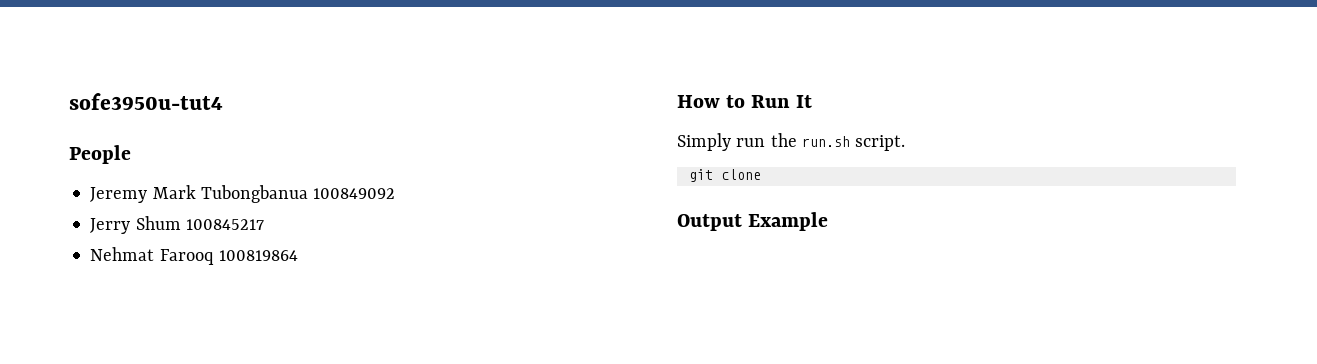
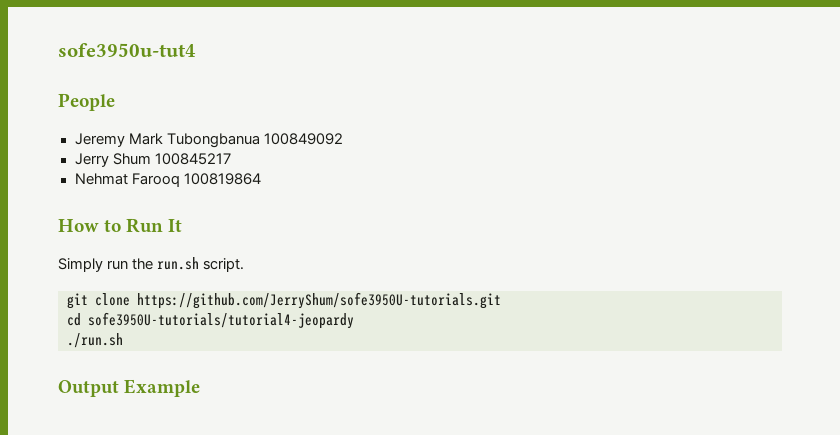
- git clone
+ git clone https://github.com/JerryShum/sofe3950U-tutorials.git
+ cd sofe3950U-tutorials/tutorial4-jeopardy
+ ./run.sh

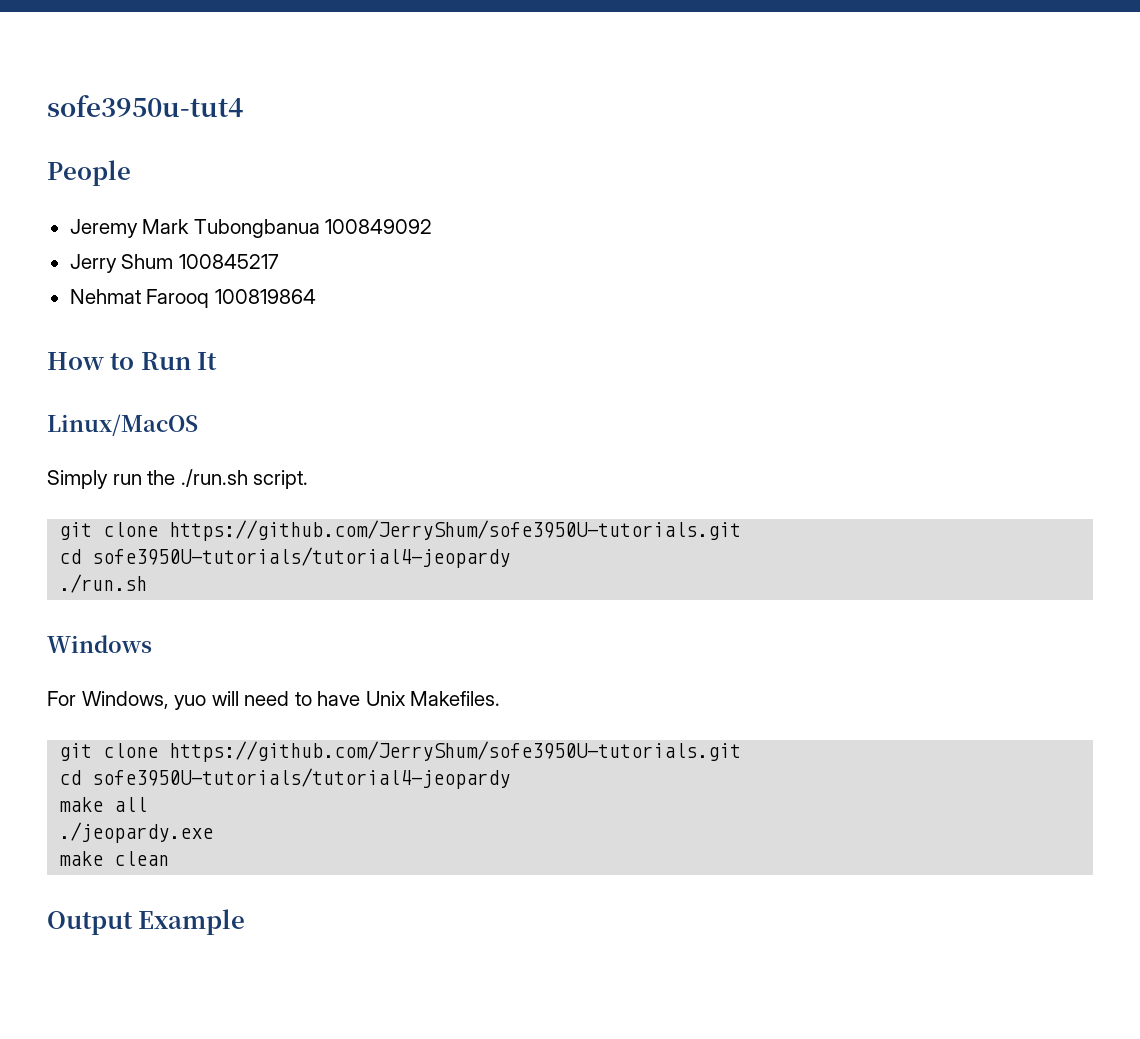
+ Linux/MacOS
- Simply run the run.sh script.
+ Simply run the ./run.sh script.
+ Windows
+ For Windows, yuo will need to have Unix Makefiles.
+ git clone https://github.com/JerryShum/sofe3950U-tutorials.git
+ cd sofe3950U-tutorials/tutorial4-jeopardy
+ make all
+ ./jeopardy.exe
+ make clean

